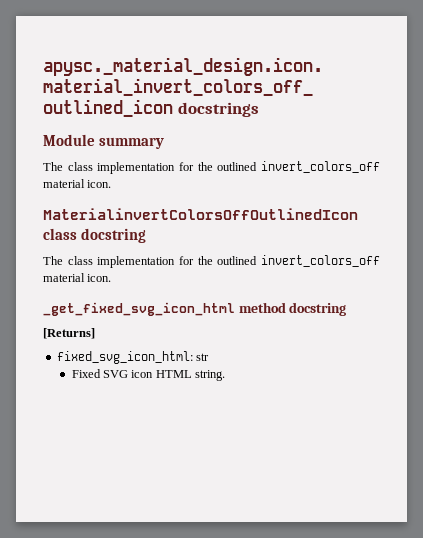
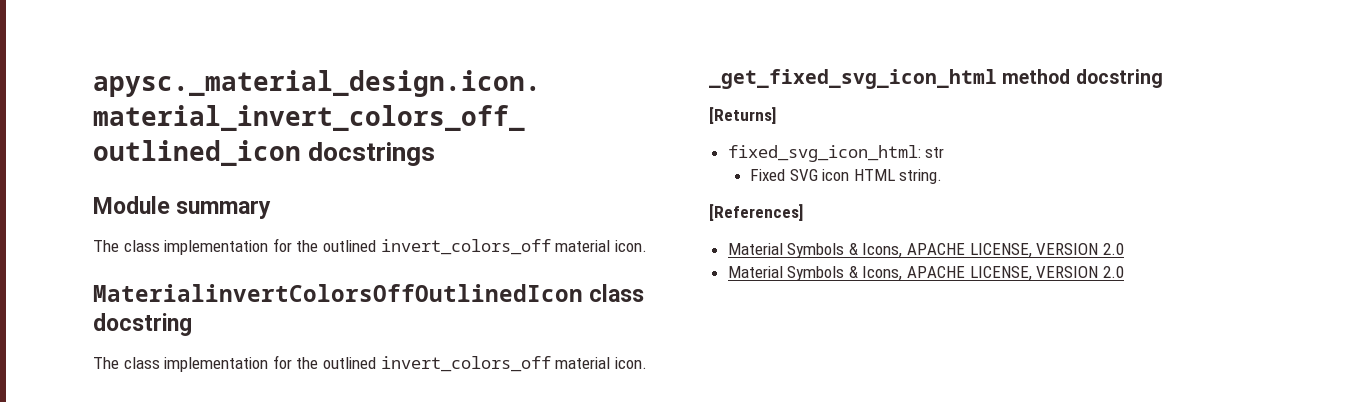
+ [References]
+ Material Symbols & Icons, APACHE LICENSE, VERSION 2.0
+ Material Symbols & Icons, APACHE LICENSE, VERSION 2.0

